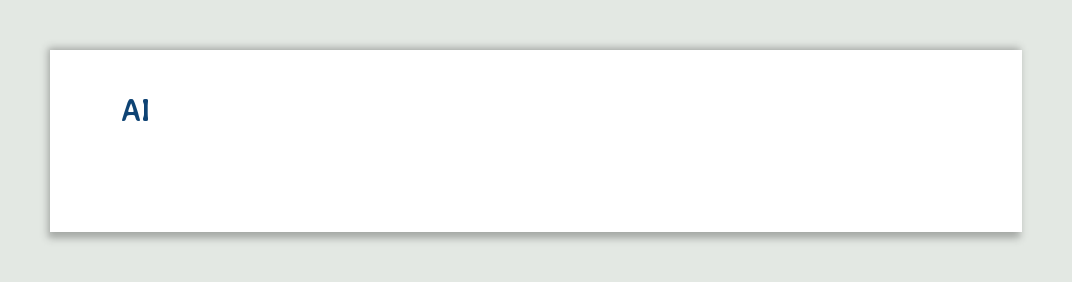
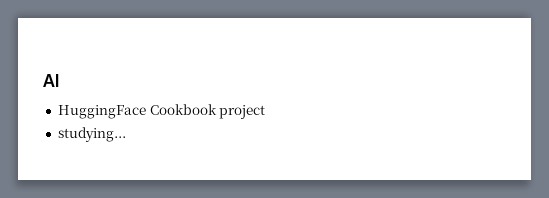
+ HuggingFace Cookbook project
+ studying...

